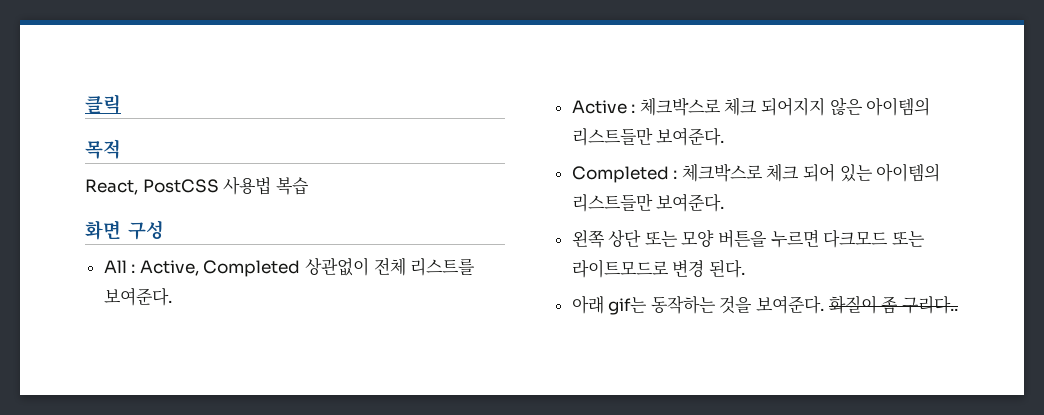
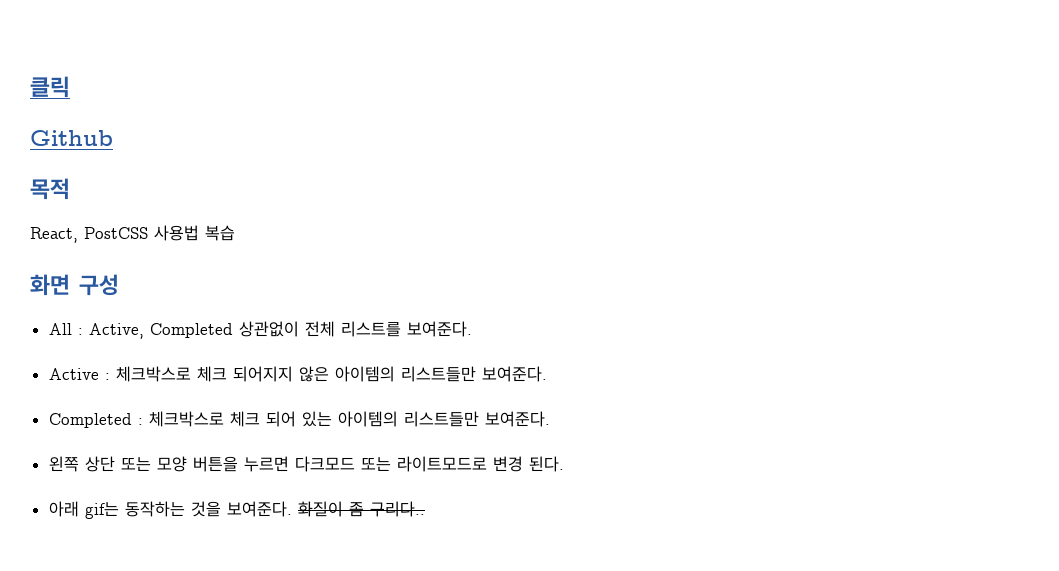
+ Github

